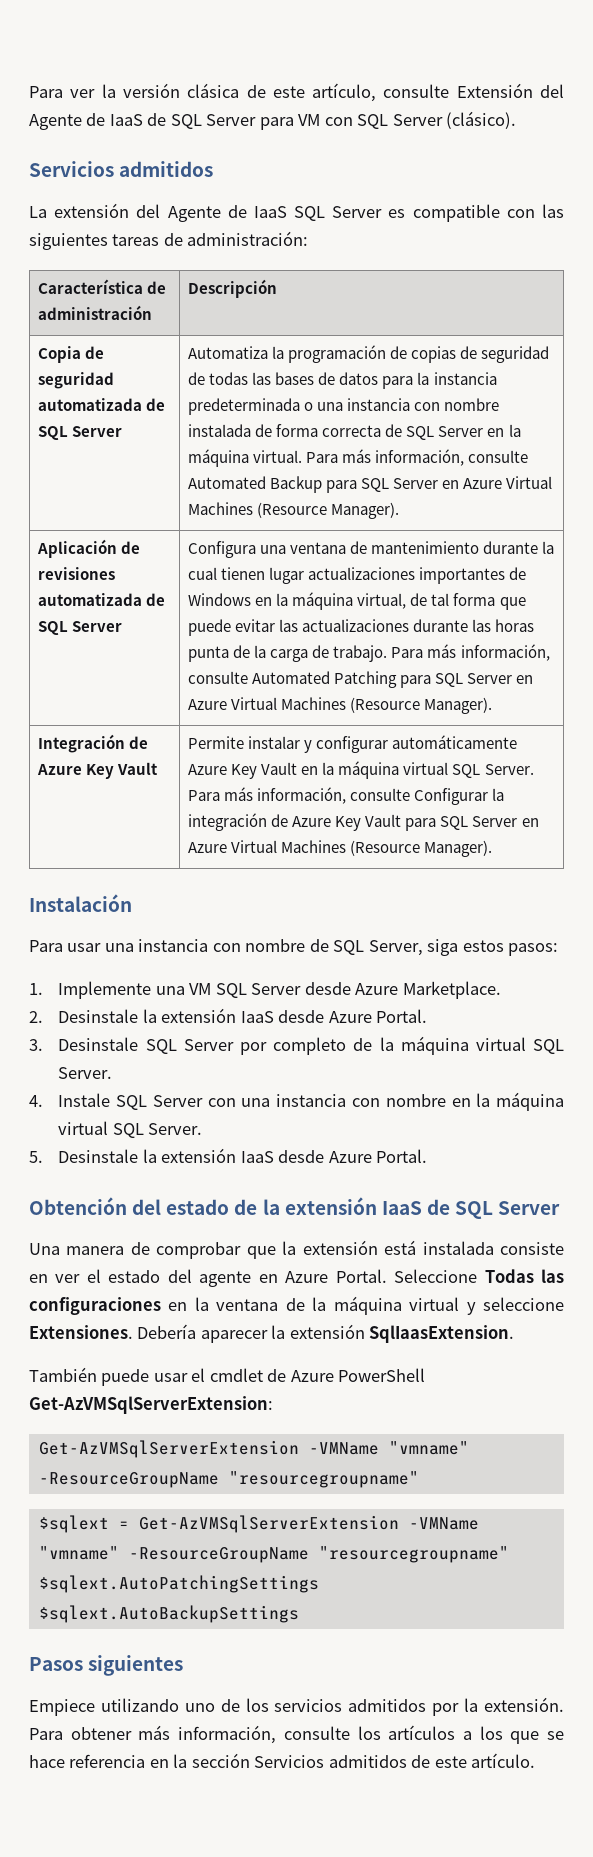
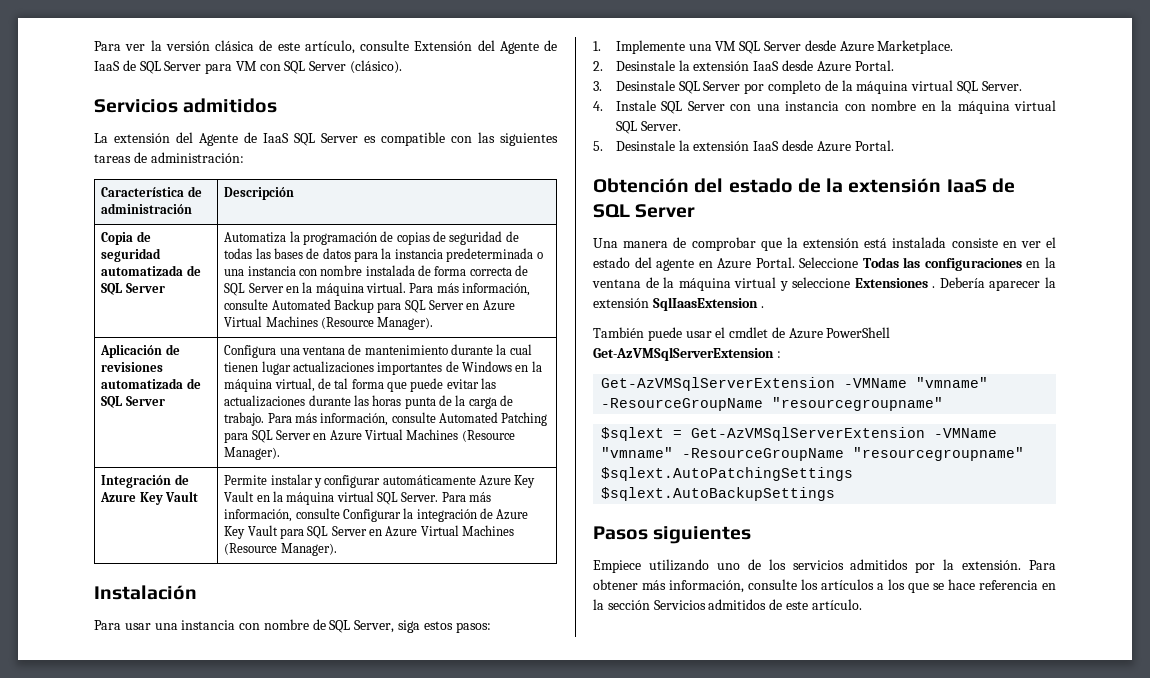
- Seleccione Todas las configuraciones en la ventana de la máquina virtual y seleccione Extensiones.
+ Seleccione Todas las configuraciones en la ventana de la máquina virtual y seleccione Extensiones .
- Debería aparecer la extensión SqlIaasExtension.
+ Debería aparecer la extensión SqlIaasExtension .
- También puede usar el cmdlet de Azure PowerShell Get-AzVMSqlServerExtension:
+ También puede usar el cmdlet de Azure PowerShell Get-AzVMSqlServerExtension :

